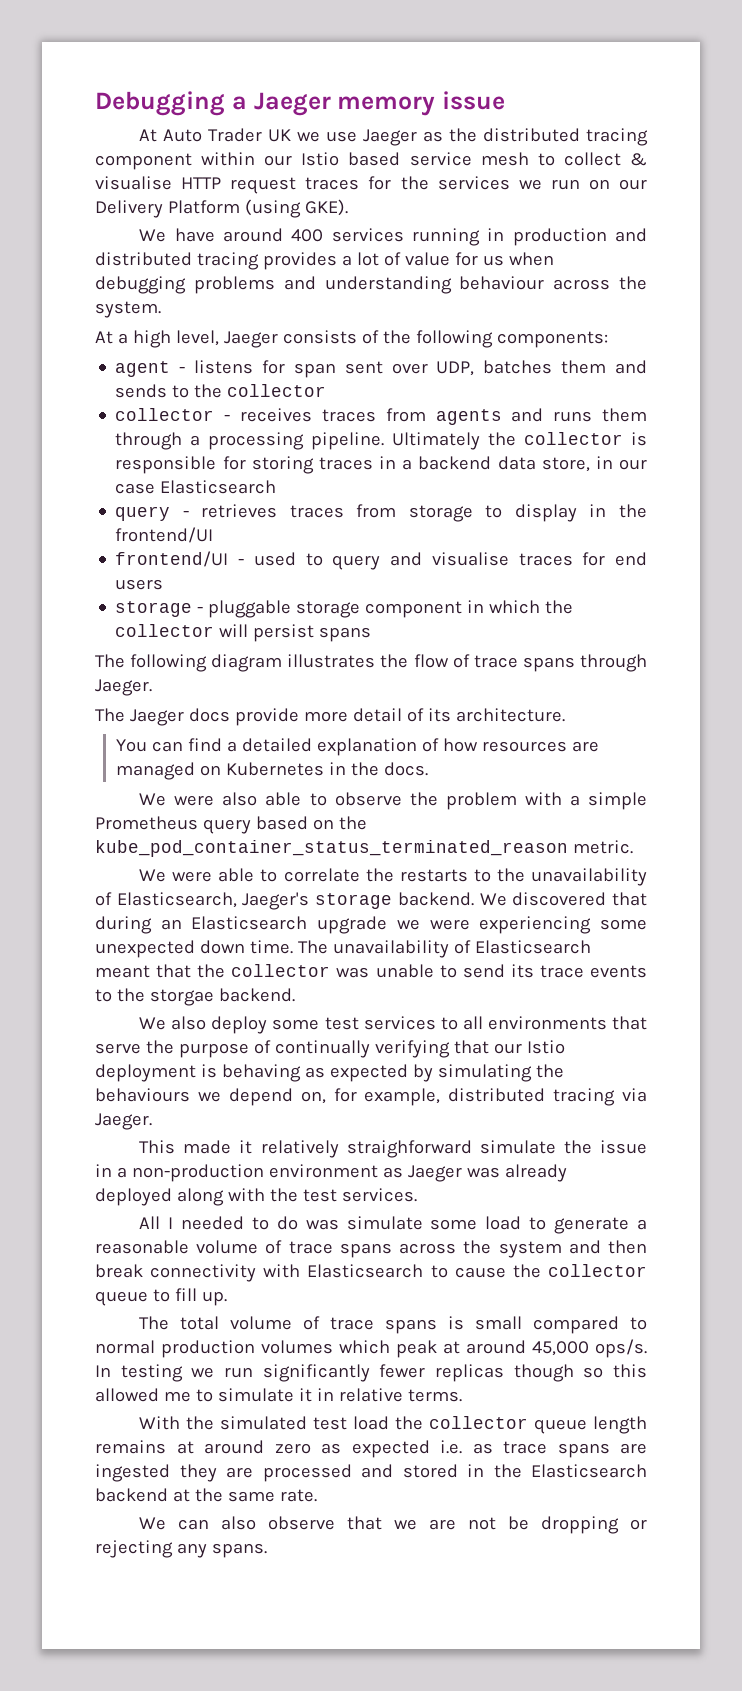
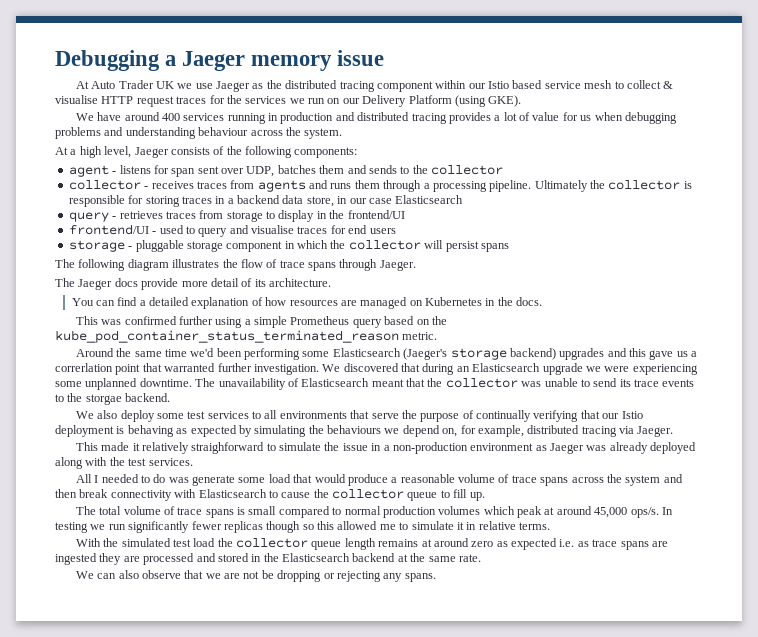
- We were also able to observe the problem with a simple Prometheus query based on the kube_pod_container_status_terminated_reason metric.
+ This was confirmed further using a simple Prometheus query based on the kube_pod_container_status_terminated_reason metric.
- We were able to correlate the restarts to the unavailability of Elasticsearch, Jaeger's storage backend.
+ Around the same time we'd been performing some Elasticsearch (Jaeger's storage backend) upgrades and this gave us a correrlation point that warranted further investigation.
- We discovered that during an Elasticsearch upgrade we were experiencing some unexpected down time.
+ We discovered that during an Elasticsearch upgrade we were experiencing some unplanned downtime.
- This made it relatively straighforward simulate the issue in a non-production environment as Jaeger was already deployed along with the test services.
+ This made it relatively straighforward to simulate the issue in a non-production environment as Jaeger was already deployed along with the test services.
- All I needed to do was simulate some load to generate a reasonable volume of trace spans across the system and then break connectivity with Elasticsearch to cause the collector queue to fill up.
+ All I needed to do was generate some load that would produce a reasonable volume of trace spans across the system and then break connectivity with Elasticsearch to cause the collector queue to fill up.

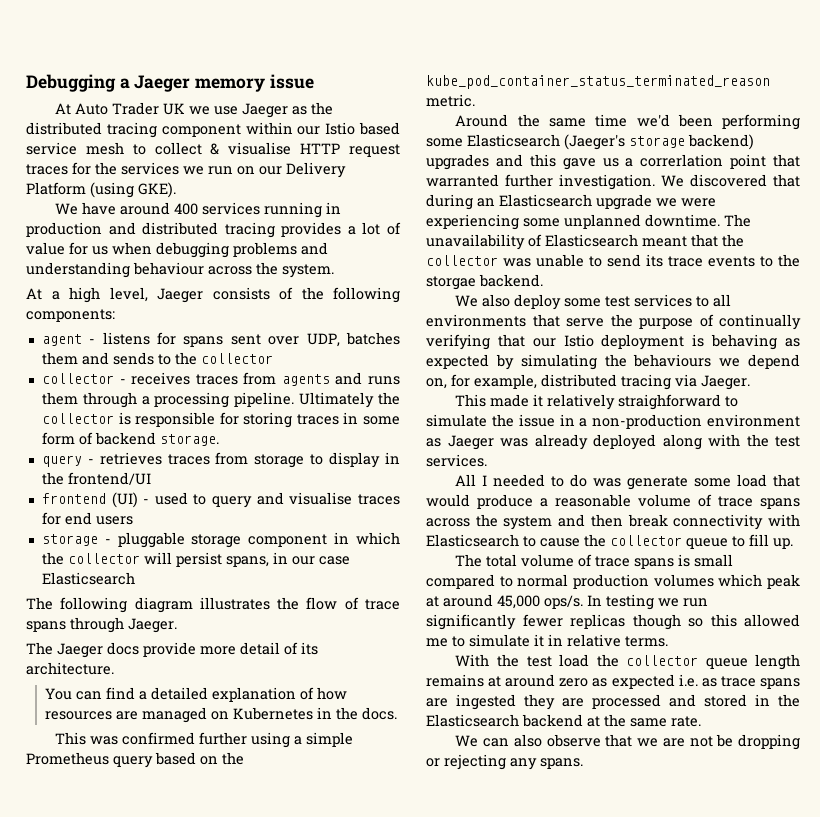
- agent - listens for span sent over UDP, batches them and sends to the collector
+ agent - listens for spans sent over UDP, batches them and sends to the collector
- Ultimately the collector is responsible for storing traces in a backend data store, in our case Elasticsearch
+ Ultimately the collector is responsible for storing traces in some form of backend storage.
- frontend/UI - used to query and visualise traces for end users
+ frontend (UI) - used to query and visualise traces for end users
- storage - pluggable storage component in which the collector will persist spans
+ storage - pluggable storage component in which the collector will persist spans, in our case Elasticsearch
- With the simulated test load the collector queue length remains at around zero as expected i.e. as trace spans are ingested they are processed and stored in the Elasticsearch backend at the same rate.
+ With the test load the collector queue length remains at around zero as expected i.e. as trace spans are ingested they are processed and stored in the Elasticsearch backend at the same rate.

